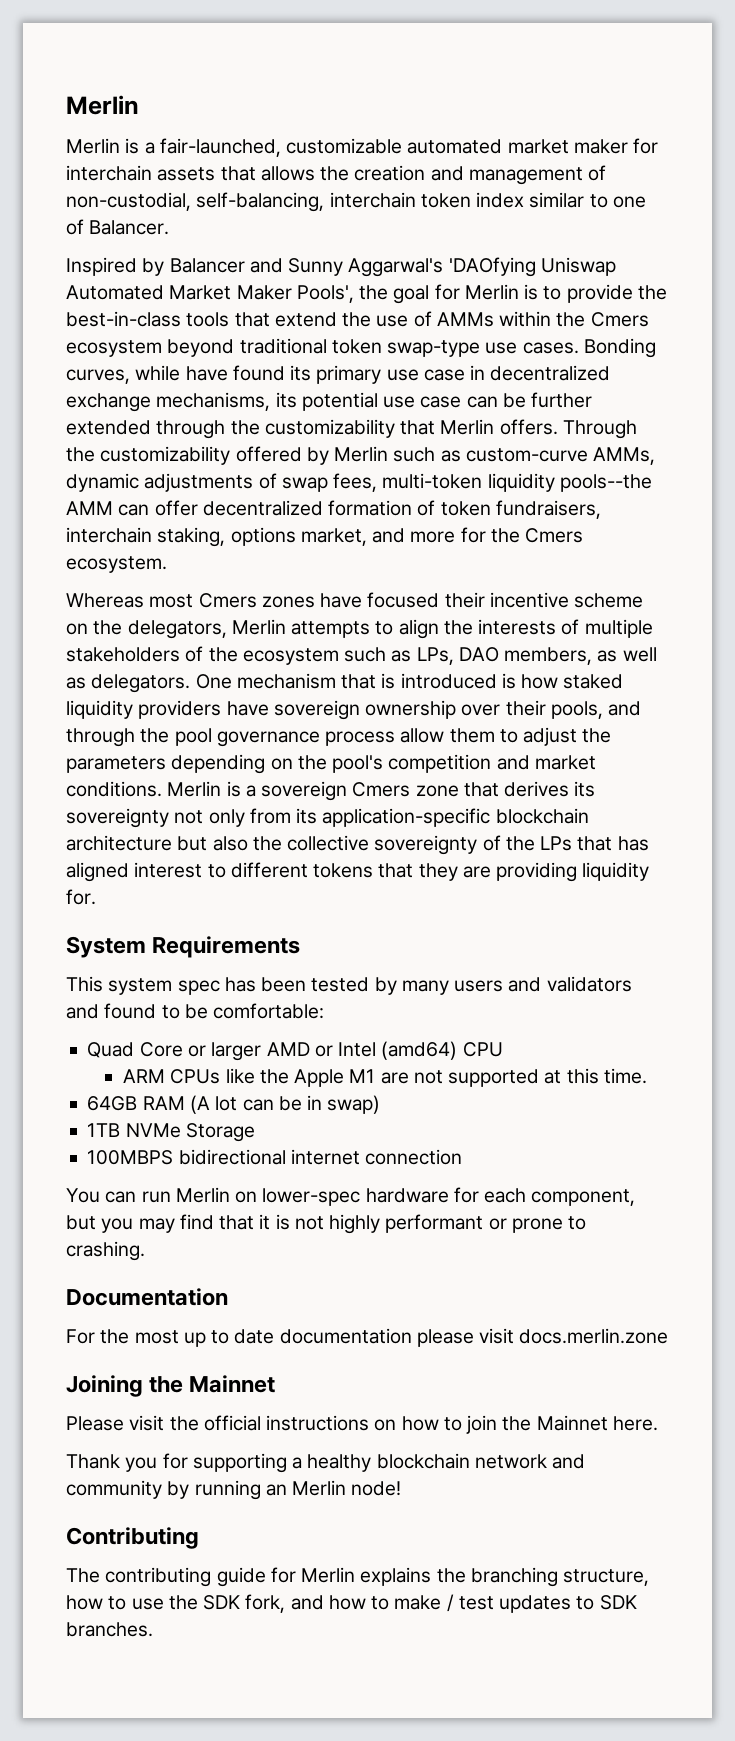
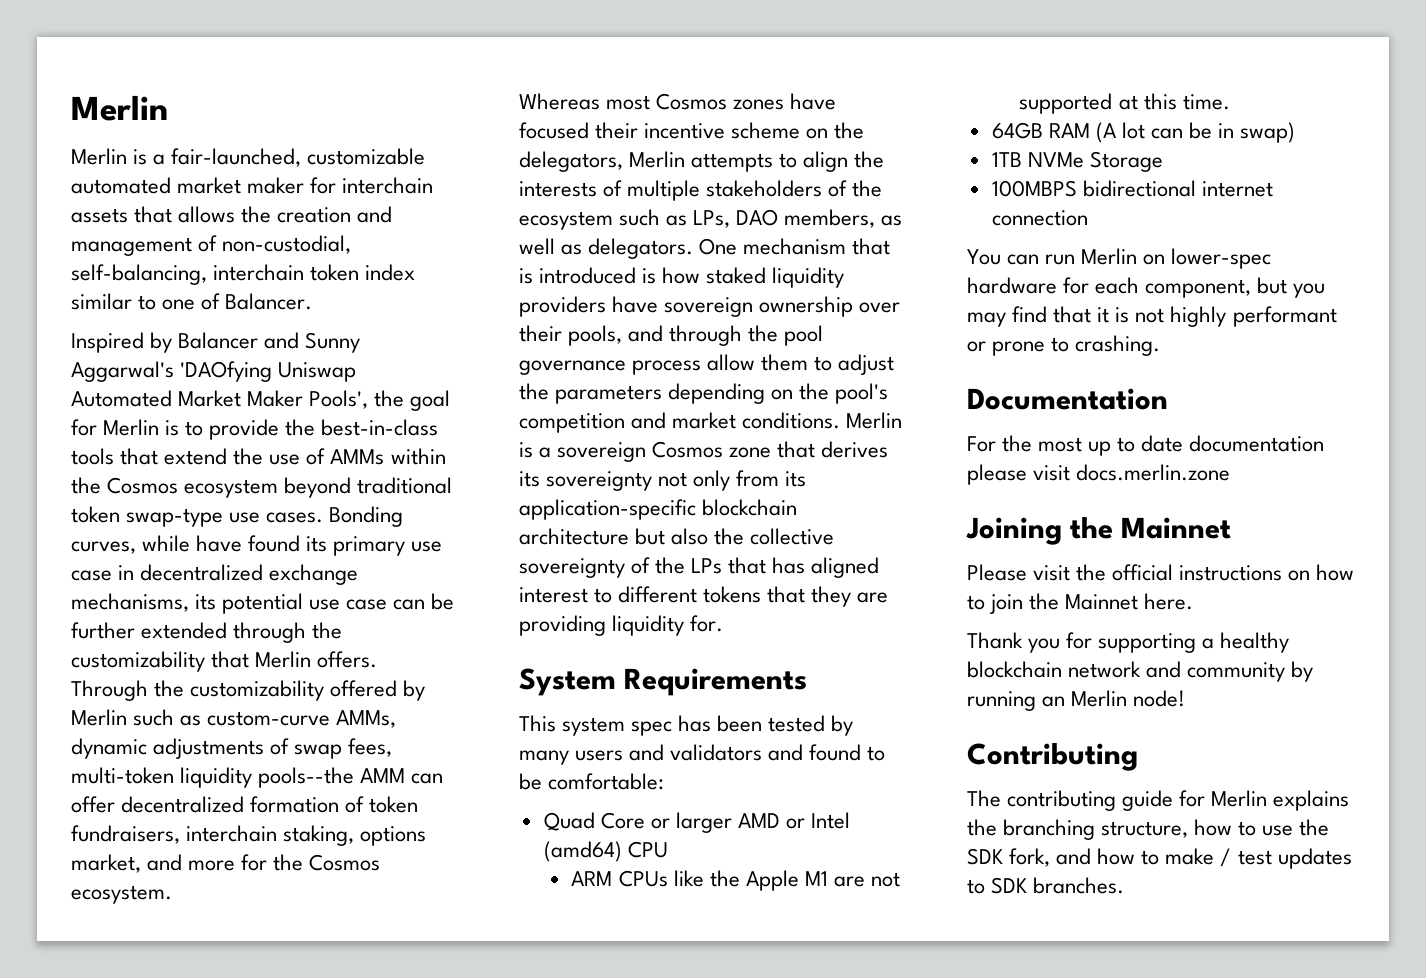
- Inspired by Balancer and Sunny Aggarwal's 'DAOfying Uniswap Automated Market Maker Pools', the goal for Merlin is to provide the best-in-class tools that extend the use of AMMs within the Cmers ecosystem beyond traditional token swap-type use cases.
+ Inspired by Balancer and Sunny Aggarwal's 'DAOfying Uniswap Automated Market Maker Pools', the goal for Merlin is to provide the best-in-class tools that extend the use of AMMs within the Cosmos ecosystem beyond traditional token swap-type use cases.
- Through the customizability offered by Merlin such as custom-curve AMMs, dynamic adjustments of swap fees, multi-token liquidity pools--the AMM can offer decentralized formation of token fundraisers, interchain staking, options market, and more for the Cmers ecosystem.
+ Through the customizability offered by Merlin such as custom-curve AMMs, dynamic adjustments of swap fees, multi-token liquidity pools--the AMM can offer decentralized formation of token fundraisers, interchain staking, options market, and more for the Cosmos ecosystem.
- Whereas most Cmers zones have focused their incentive scheme on the delegators, Merlin attempts to align the interests of multiple stakeholders of the ecosystem such as LPs, DAO members, as well as delegators.
+ Whereas most Cosmos zones have focused their incentive scheme on the delegators, Merlin attempts to align the interests of multiple stakeholders of the ecosystem such as LPs, DAO members, as well as delegators.
- Merlin is a sovereign Cmers zone that derives its sovereignty not only from its application-specific blockchain architecture but also the collective sovereignty of the LPs that has aligned interest to different tokens that they are providing liquidity for.
+ Merlin is a sovereign Cosmos zone that derives its sovereignty not only from its application-specific blockchain architecture but also the collective sovereignty of the LPs that has aligned interest to different tokens that they are providing liquidity for.

